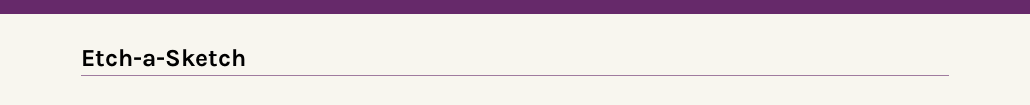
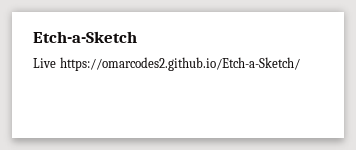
+ Live https://omarcodes2.github.io/Etch-a-Sketch/

